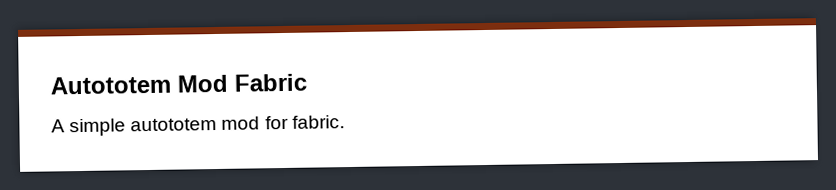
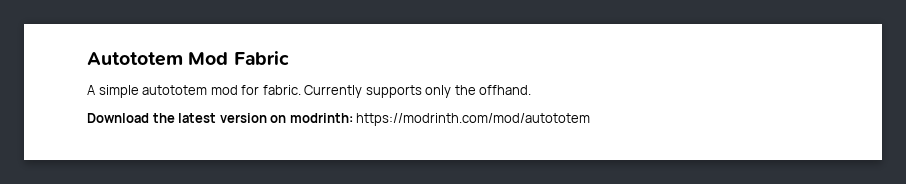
+ Currently supports only the offhand.
+ Download the latest version on modrinth: https://modrinth.com/mod/autototem

